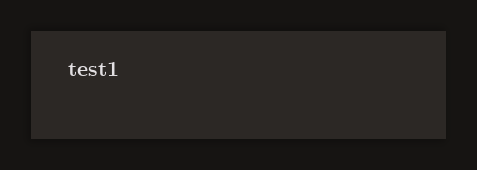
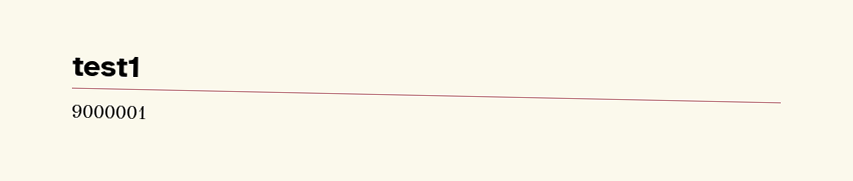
+ 9000001

